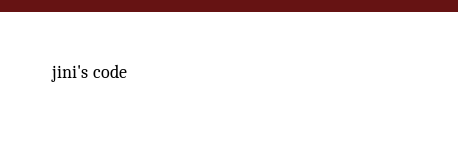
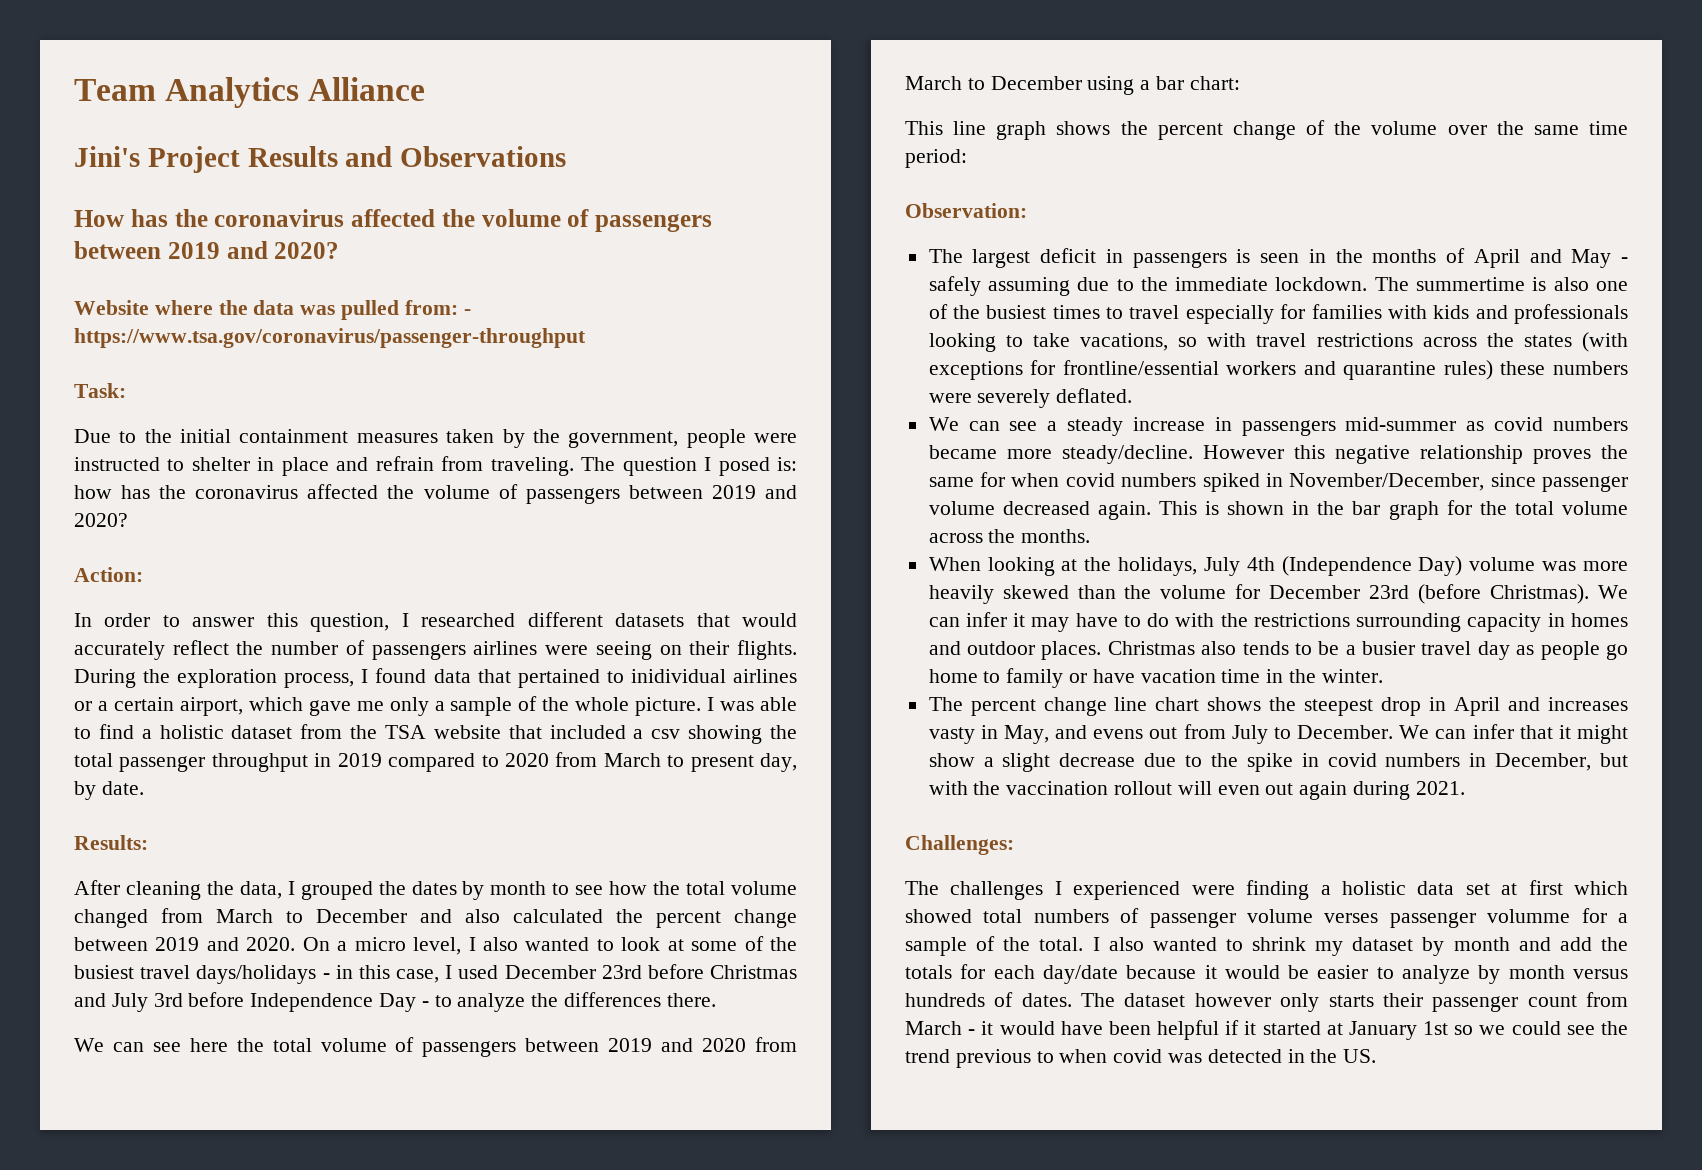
- jini's code
+ Team Analytics Alliance
+ Jini's Project Results and Observations
+ How has the coronavirus affected the volume of passengers between 2019 and 2020?
+ Website where the data was pulled from: - https://www.tsa.gov/coronavirus/passenger-throughput
+ Task:
+ Due to the initial containment measures taken by the government, people were instructed to shelter in place and refrain from traveling. The question I posed is: how has the coronavirus affected the volume of passengers between 2019 and 2020?
+ Action:
+ In order to answer this question, I researched different datasets that would accurately reflect the number of passengers airlines were seeing on their flights. During the exploration process, I found data that pertained to inidividual airlines or a certain airport, which gave me only a sample of the whole picture. I was able to find a holistic dataset from the TSA website that included a csv showing the total passenger throughput in 2019 compared to 2020 from March to present day, by date.
+ Results:
+ After cleaning the data, I grouped the dates by month to see how the total volume changed from March to December and also calculated the percent change between 2019 and 2020. On a micro level, I also wanted to look at some of the busiest travel days/holidays - in this case, I used December 23rd before Christmas and July 3rd before Independence Day - to analyze the differences there.
+ We can see here the total volume of passengers between 2019 and 2020 from March to December using a bar chart:
+ This line graph shows the percent change of the volume over the same time period:
+ Observation:
+ The largest deficit in passengers is seen in the months of April and May - safely assuming due to the immediate lockdown. The summertime is also one of the busiest times to travel especially for families with kids and professionals looking to take vacations, so with travel restrictions across the states (with exceptions for frontline/essential workers and quarantine rules) these numbers were severely deflated.
+ We can see a steady increase in passengers mid-summer as covid numbers became more steady/decline. However this negative relationship proves the same for when covid numbers spiked in November/December, since passenger volume decreased again. This is shown in the bar graph for the total volume across the months.
+ When looking at the holidays, July 4th (Independence Day) volume was more heavily skewed than the volume for December 23rd (before Christmas). We can infer it may have to do with the restrictions surrounding capacity in homes and outdoor places. Christmas also tends to be a busier travel day as people go home to family or have vacation time in the winter.
+ The percent change line chart shows the steepest drop in April and increases vasty in May, and evens out from July to December. We can infer that it might show a slight decrease due to the spike in covid numbers in December, but with the vaccination rollout will even out again during 2021.
+ Challenges:
+ The challenges I experienced were finding a holistic data set at first which showed total numbers of passenger volume verses passenger volumme for a sample of the total. I also wanted to shrink my dataset by month and add the totals for each day/date because it would be easier to analyze by month versus hundreds of dates. The dataset however only starts their passenger count from March - it would have been helpful if it started at January 1st so we could see the trend previous to when covid was detected in the US.

